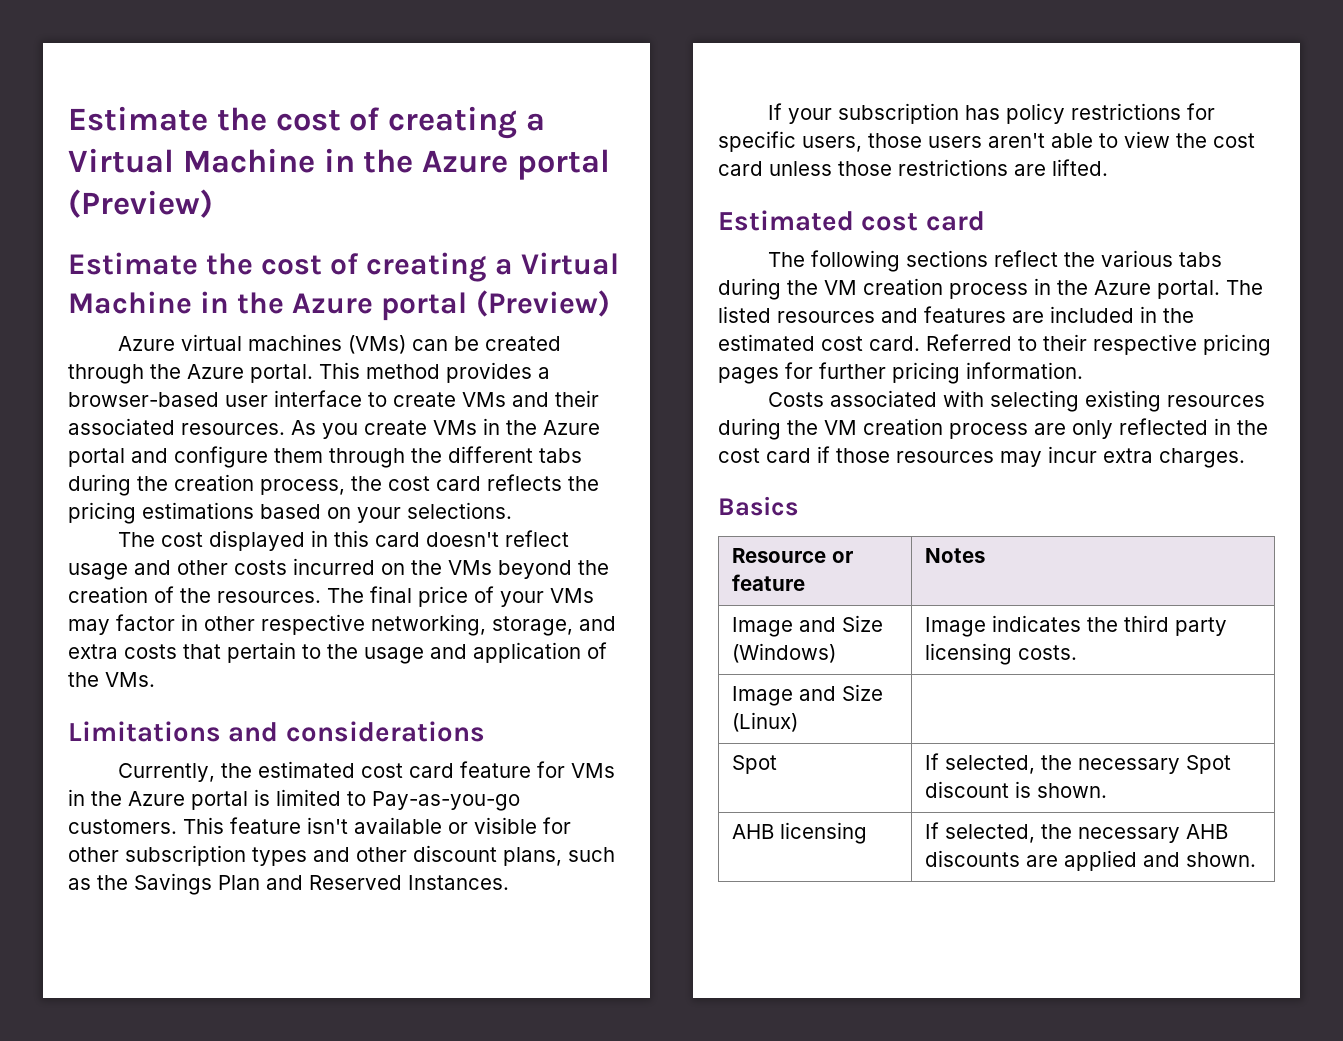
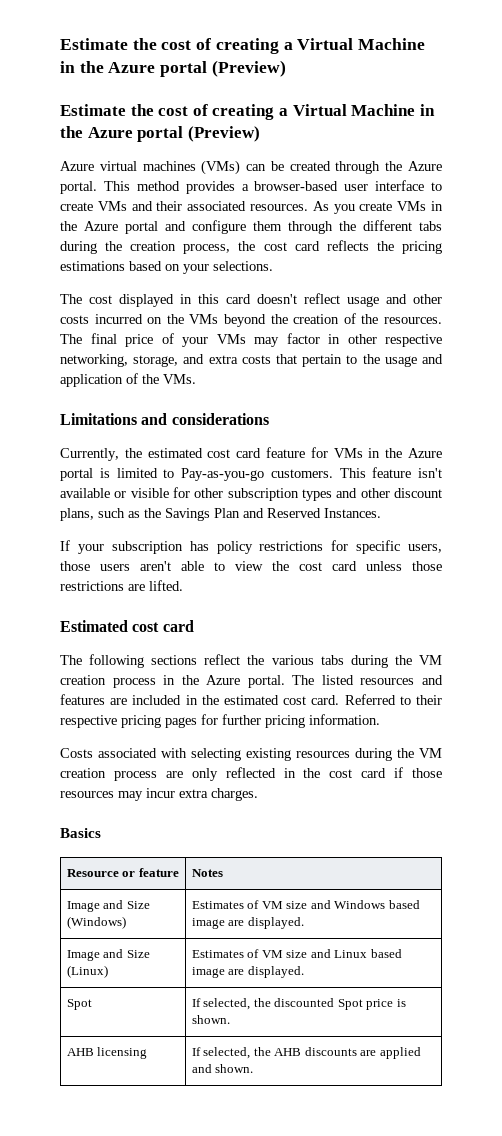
- Image and Size (Windows) | Image indicates the third party licensing costs.
- Image and Size (Linux) |
+ Image and Size (Windows) | Estimates of VM size and Windows based image are displayed.
+ Image and Size (Linux) | Estimates of VM size and Linux based image are displayed.
- Spot | If selected, the necessary Spot discount is shown.
+ Spot | If selected, the discounted Spot price is shown.
- AHB licensing | If selected, the necessary AHB discounts are applied and shown.
+ AHB licensing | If selected, the AHB discounts are applied and shown.

